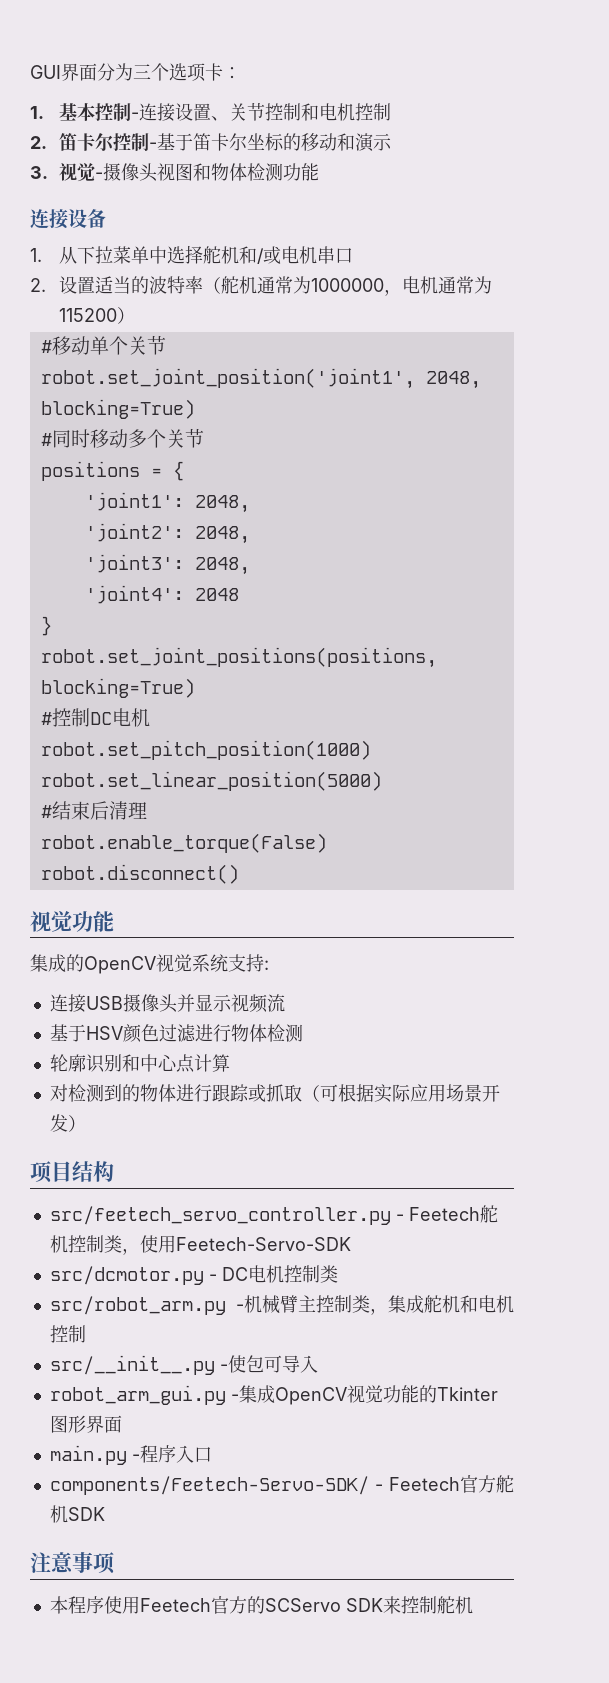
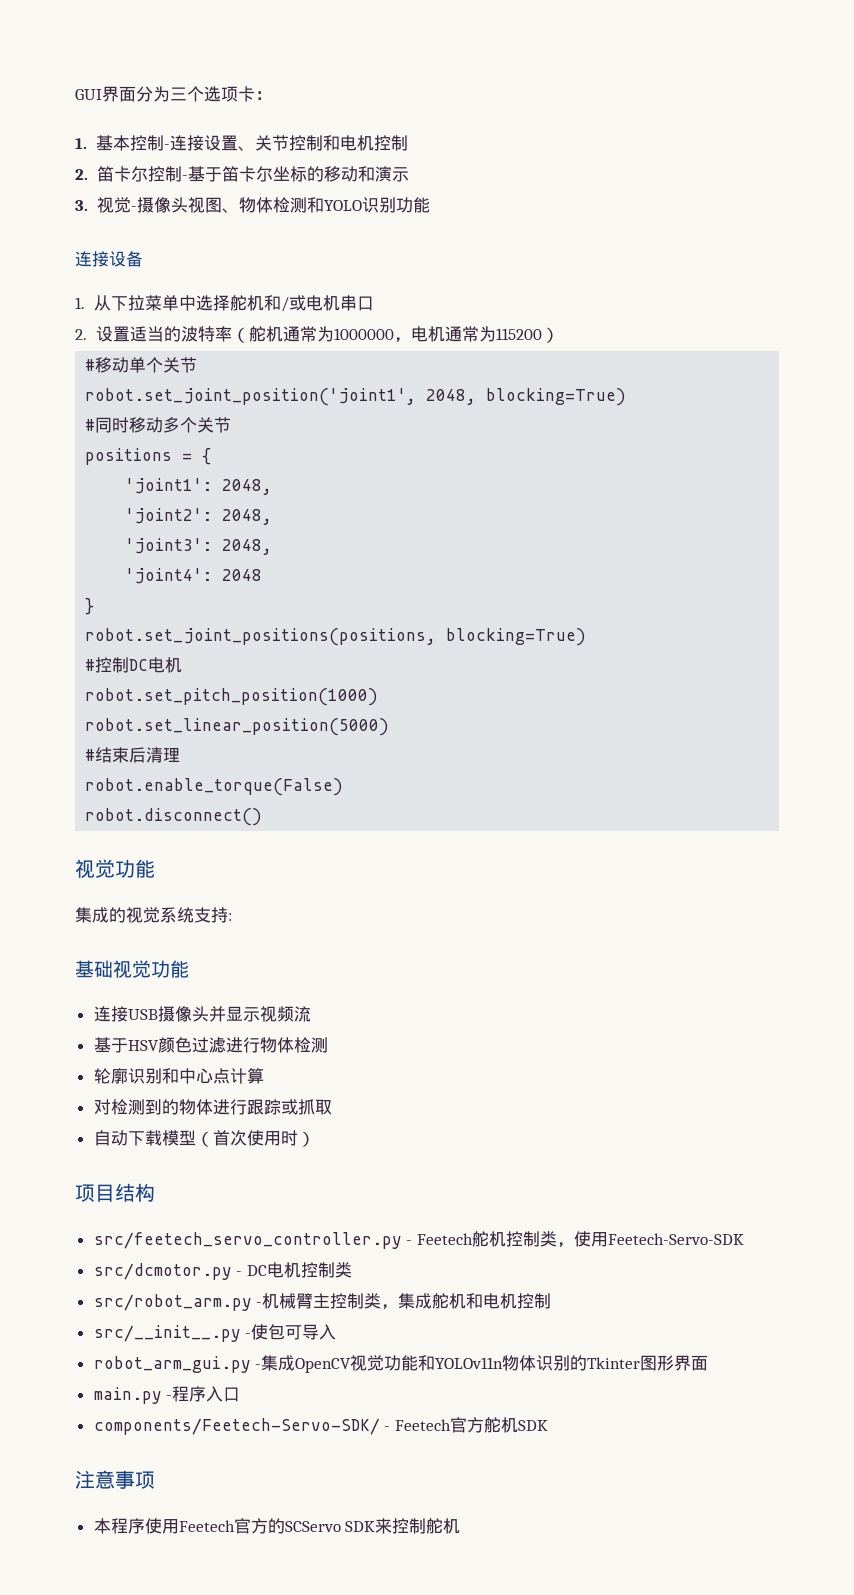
- 3.视觉-摄像头视图和物体检测功能
+ 3.视觉-摄像头视图、物体检测和YOLO识别功能
- 集成的OpenCV视觉系统支持:
+ 集成的视觉系统支持:
+ 基础视觉功能
- 对检测到的物体进行跟踪或抓取（可根据实际应用场景开发）
+ 对检测到的物体进行跟踪或抓取
+ 自动下载模型（首次使用时）
- robot_arm_gui.py -集成OpenCV视觉功能的Tkinter图形界面
+ robot_arm_gui.py -集成OpenCV视觉功能和YOLOv11n物体识别的Tkinter图形界面

